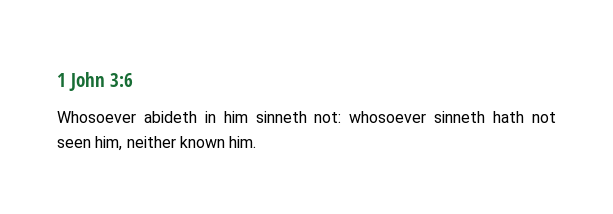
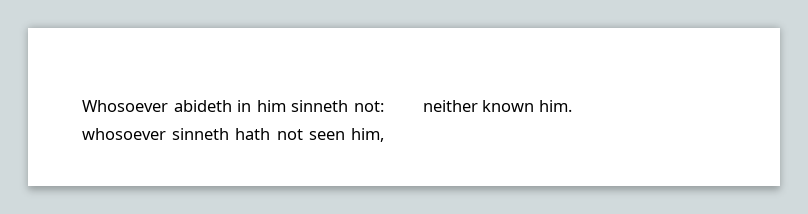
- 1 John 3:6

